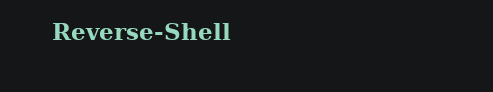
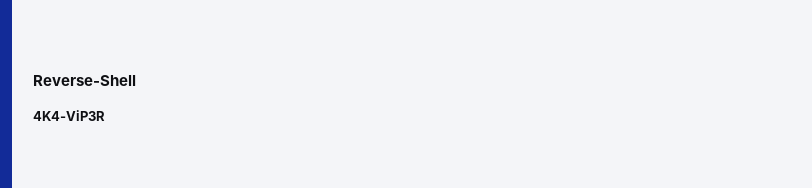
+ 4K4-ViP3R

